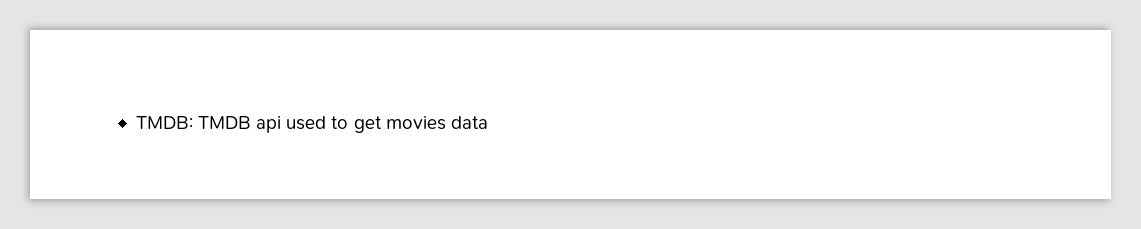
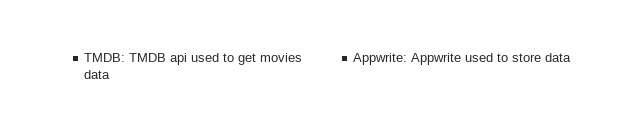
+ Appwrite: Appwrite used to store data

